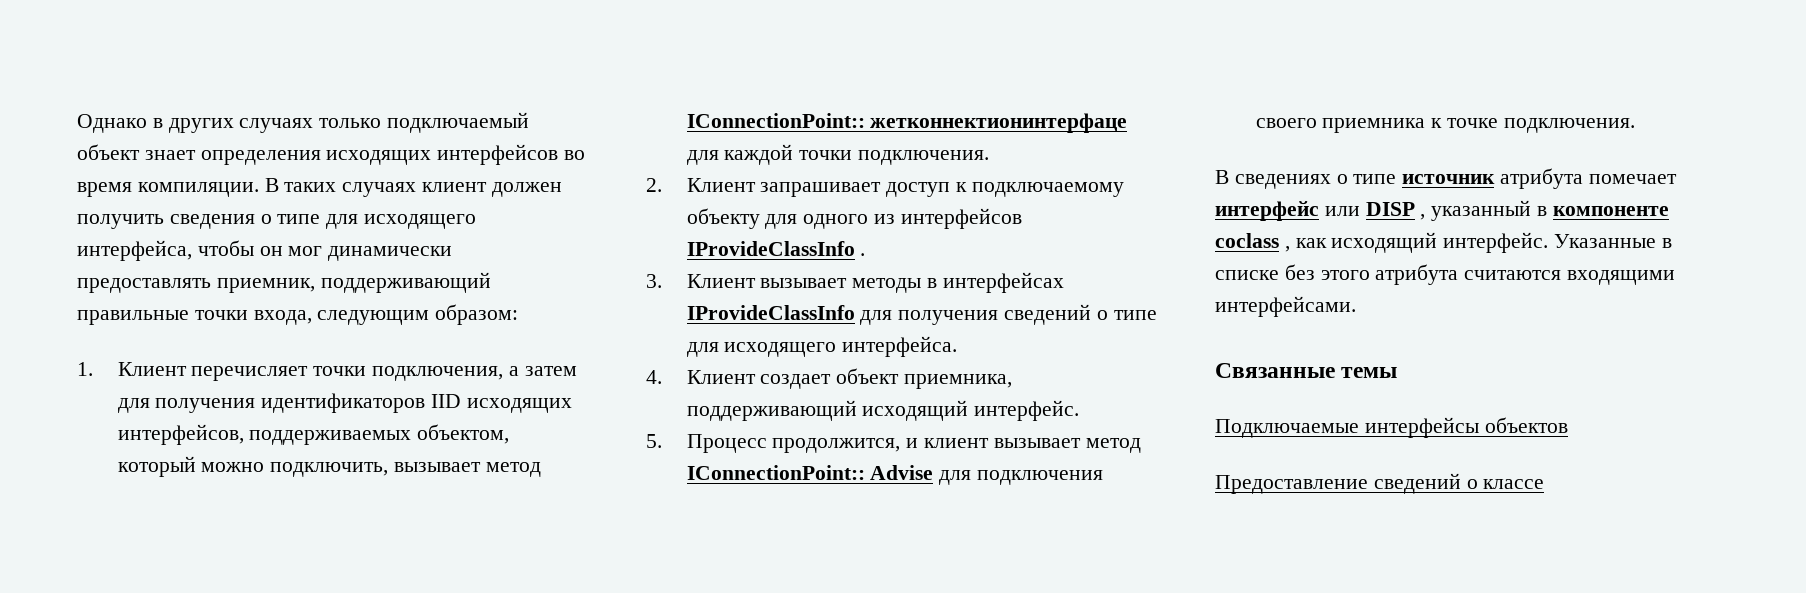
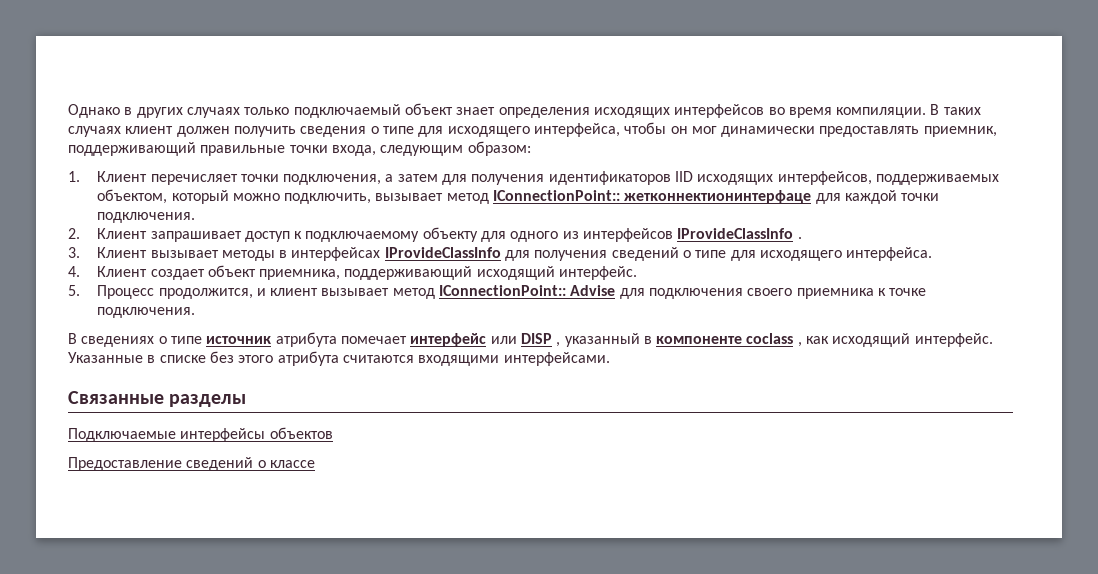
- Связанные темы
+ Связанные разделы

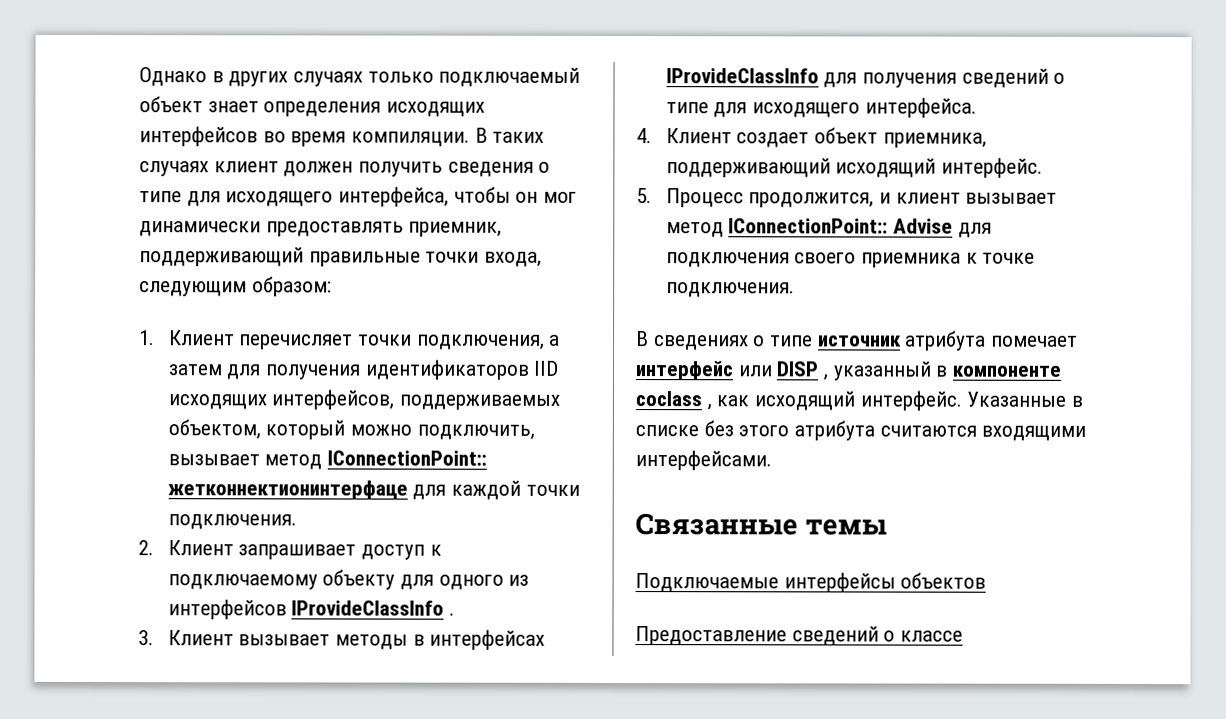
- Связанные разделы
+ Связанные темы

